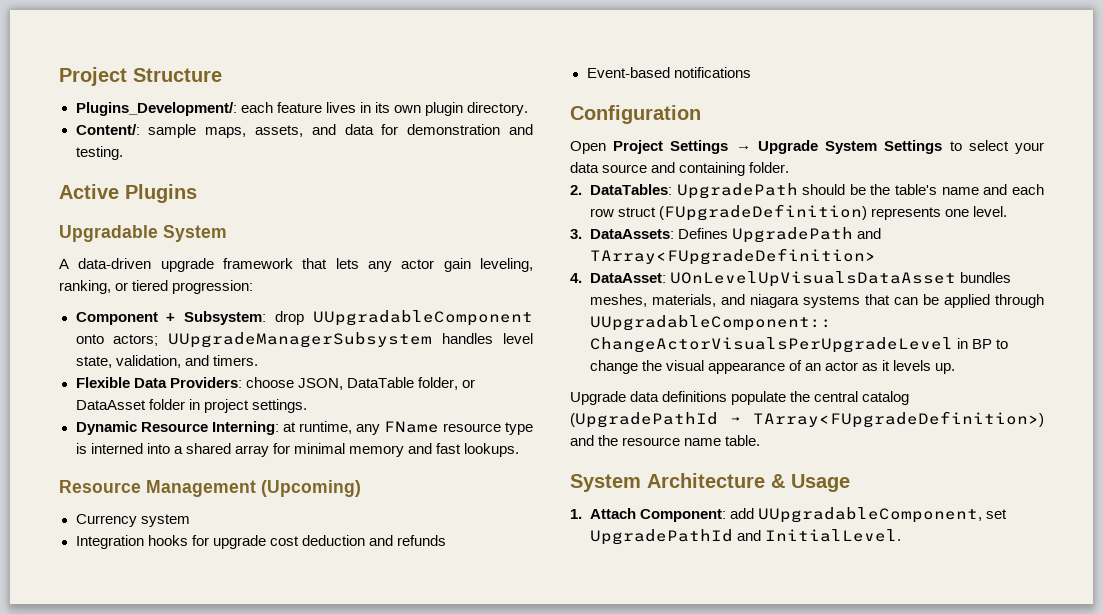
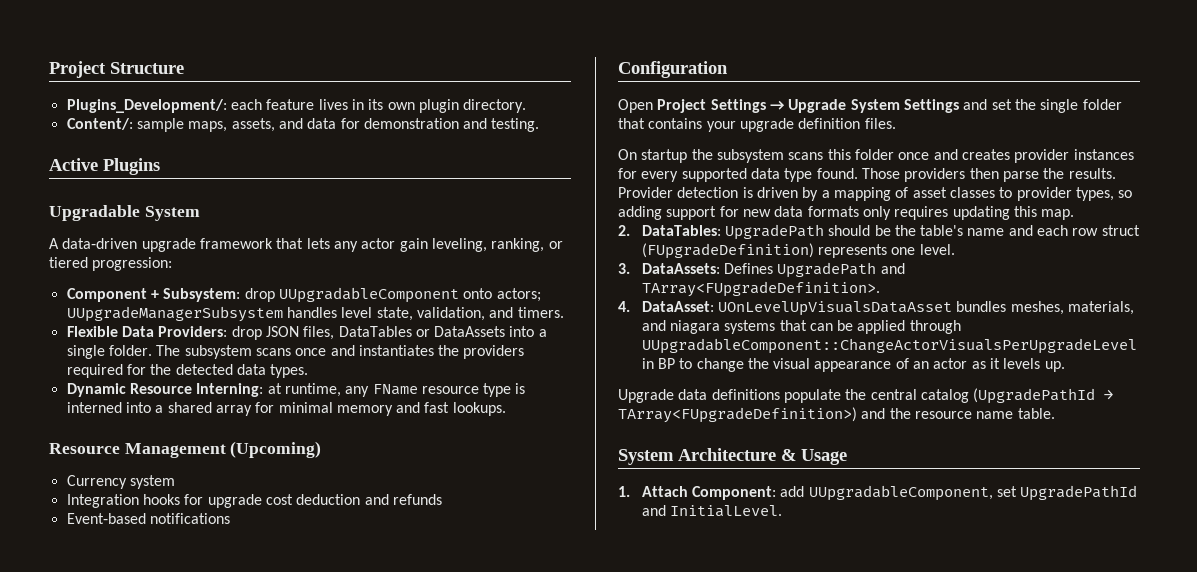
- Flexible Data Providers: choose JSON, DataTable folder, or DataAsset folder in project settings.
+ Flexible Data Providers: drop JSON files, DataTables or DataAssets into a single folder. The subsystem scans once and instantiates the providers required for the detected data types.
- Open Project Settings → Upgrade System Settings to select your data source and containing folder.
+ Open Project Settings → Upgrade System Settings and set the single folder that contains your upgrade definition files.
+ On startup the subsystem scans this folder once and creates provider instances for every supported data type found. Those providers then parse the results. Provider detection is driven by a mapping of asset classes to provider types, so adding support for new data formats only requires updating this map.
- 3. DataAssets: Defines UpgradePath and TArray<FUpgradeDefinition>
+ 3. DataAssets: Defines UpgradePath and TArray<FUpgradeDefinition>.

